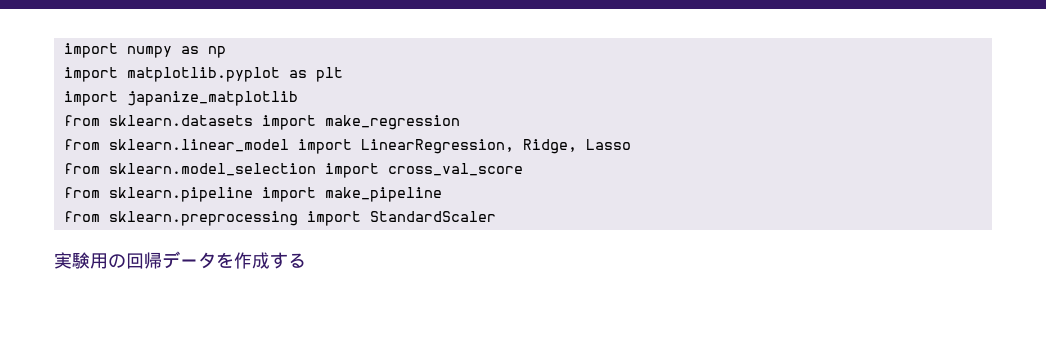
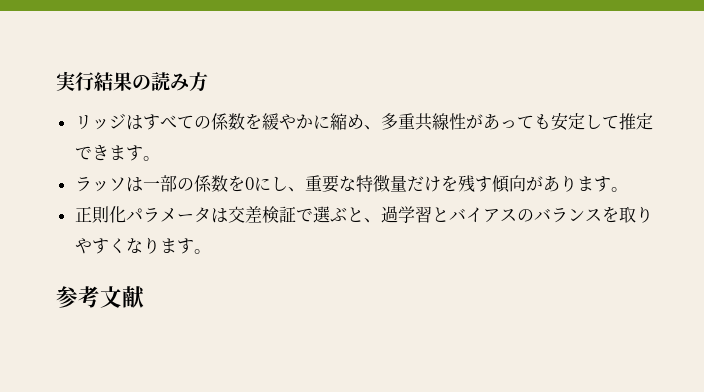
- import numpy as np
- import matplotlib.pyplot as plt
- import japanize_matplotlib
- from sklearn.datasets import make_regression
- from sklearn.linear_model import LinearRegression, Ridge, Lasso
- from sklearn.model_selection import cross_val_score
- from sklearn.pipeline import make_pipeline
- from sklearn.preprocessing import StandardScaler
- 実験用の回帰データを作成する
+ 実行結果の読み方
+ リッジはすべての係数を緩やかに縮め、多重共線性があっても安定して推定できます。
+ ラッソは一部の係数を0にし、重要な特徴量だけを残す傾向があります。
+ 正則化パラメータは交差検証で選ぶと、過学習とバイアスのバランスを取りやすくなります。
+ 参考文献

